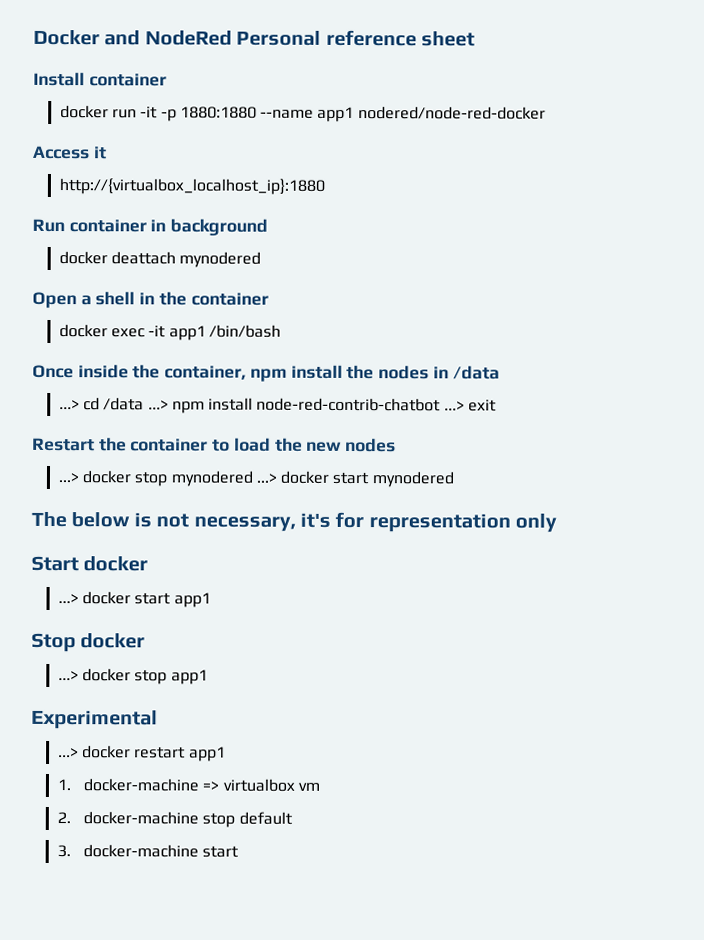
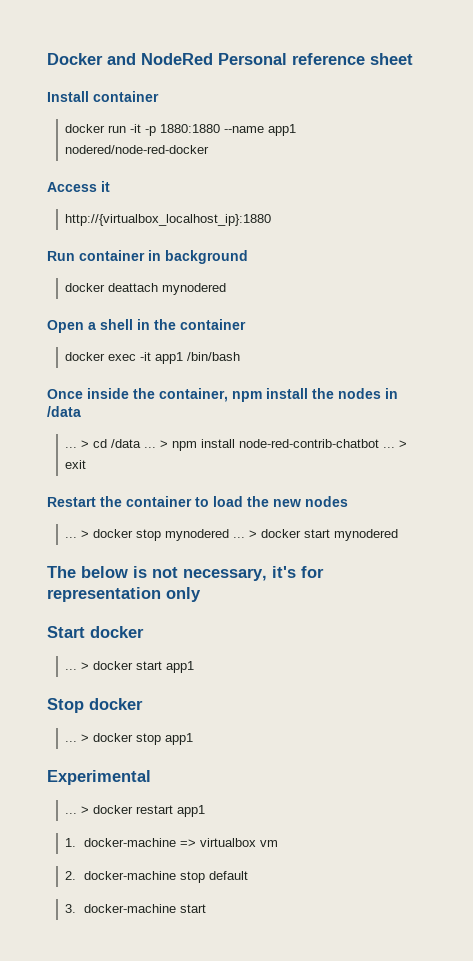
- ...> cd /data ...> npm install node-red-contrib-chatbot ...> exit
+ ... > cd /data ... > npm install node-red-contrib-chatbot ... > exit
- ...> docker stop mynodered ...> docker start mynodered
+ ... > docker stop mynodered ... > docker start mynodered
- ...> docker start app1
+ ... > docker start app1
- ...> docker stop app1
+ ... > docker stop app1
- ...> docker restart app1
+ ... > docker restart app1

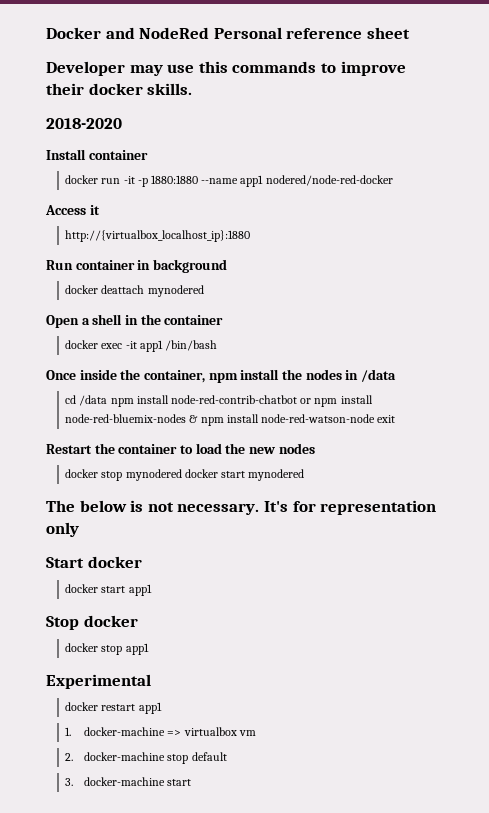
+ Developer may use this commands to improve their docker skills.
+ 2018-2020
- ... > cd /data ... > npm install node-red-contrib-chatbot ... > exit
+ cd /data npm install node-red-contrib-chatbot or npm install node-red-bluemix-nodes & npm install node-red-watson-node exit
- ... > docker stop mynodered ... > docker start mynodered
+ docker stop mynodered docker start mynodered
- The below is not necessary, it's for representation only
+ The below is not necessary. It's for representation only
- ... > docker start app1
+ docker start app1
- ... > docker stop app1
+ docker stop app1
- ... > docker restart app1
+ docker restart app1

